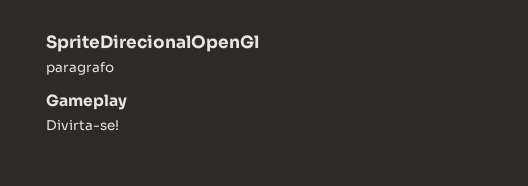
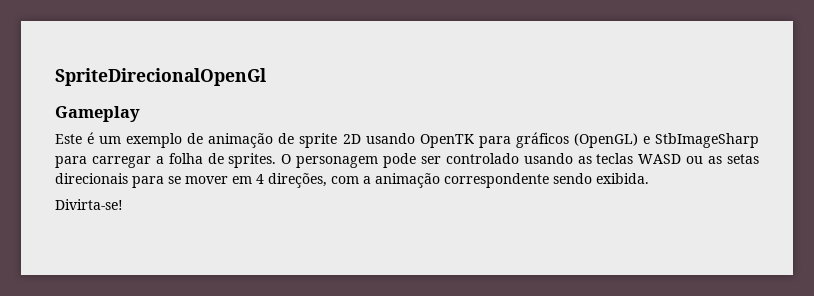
- paragrafo
+ Este é um exemplo de animação de sprite 2D usando OpenTK para gráficos (OpenGL) e StbImageSharp para carregar a folha de sprites. O personagem pode ser controlado usando as teclas WASD ou as setas direcionais para se mover em 4 direções, com a animação correspondente sendo exibida.

